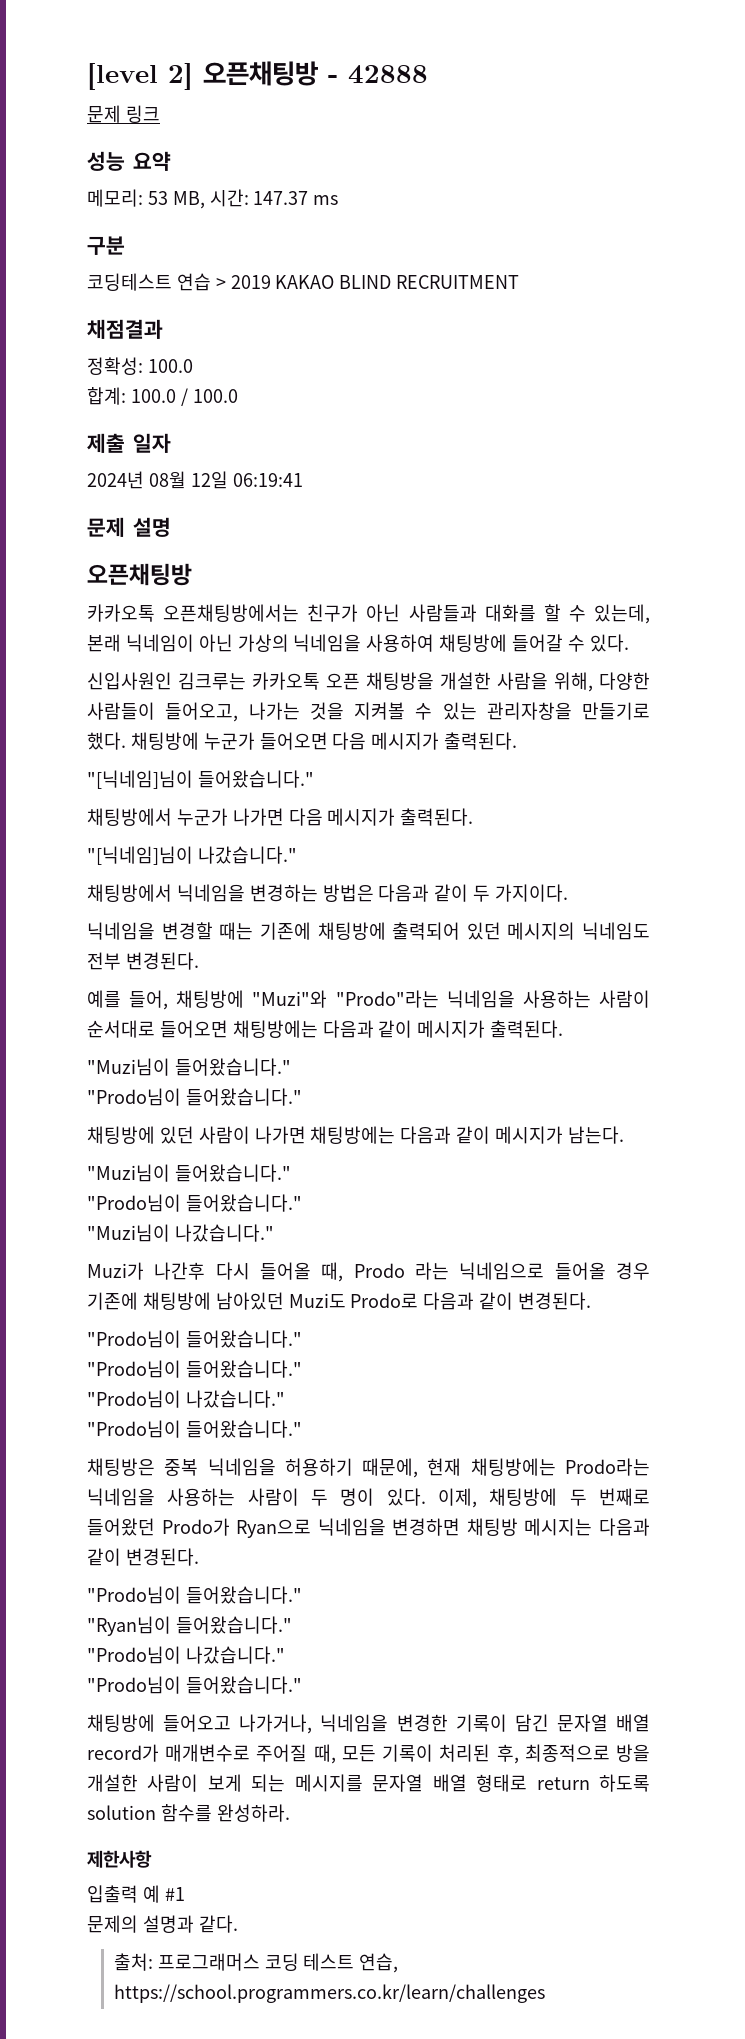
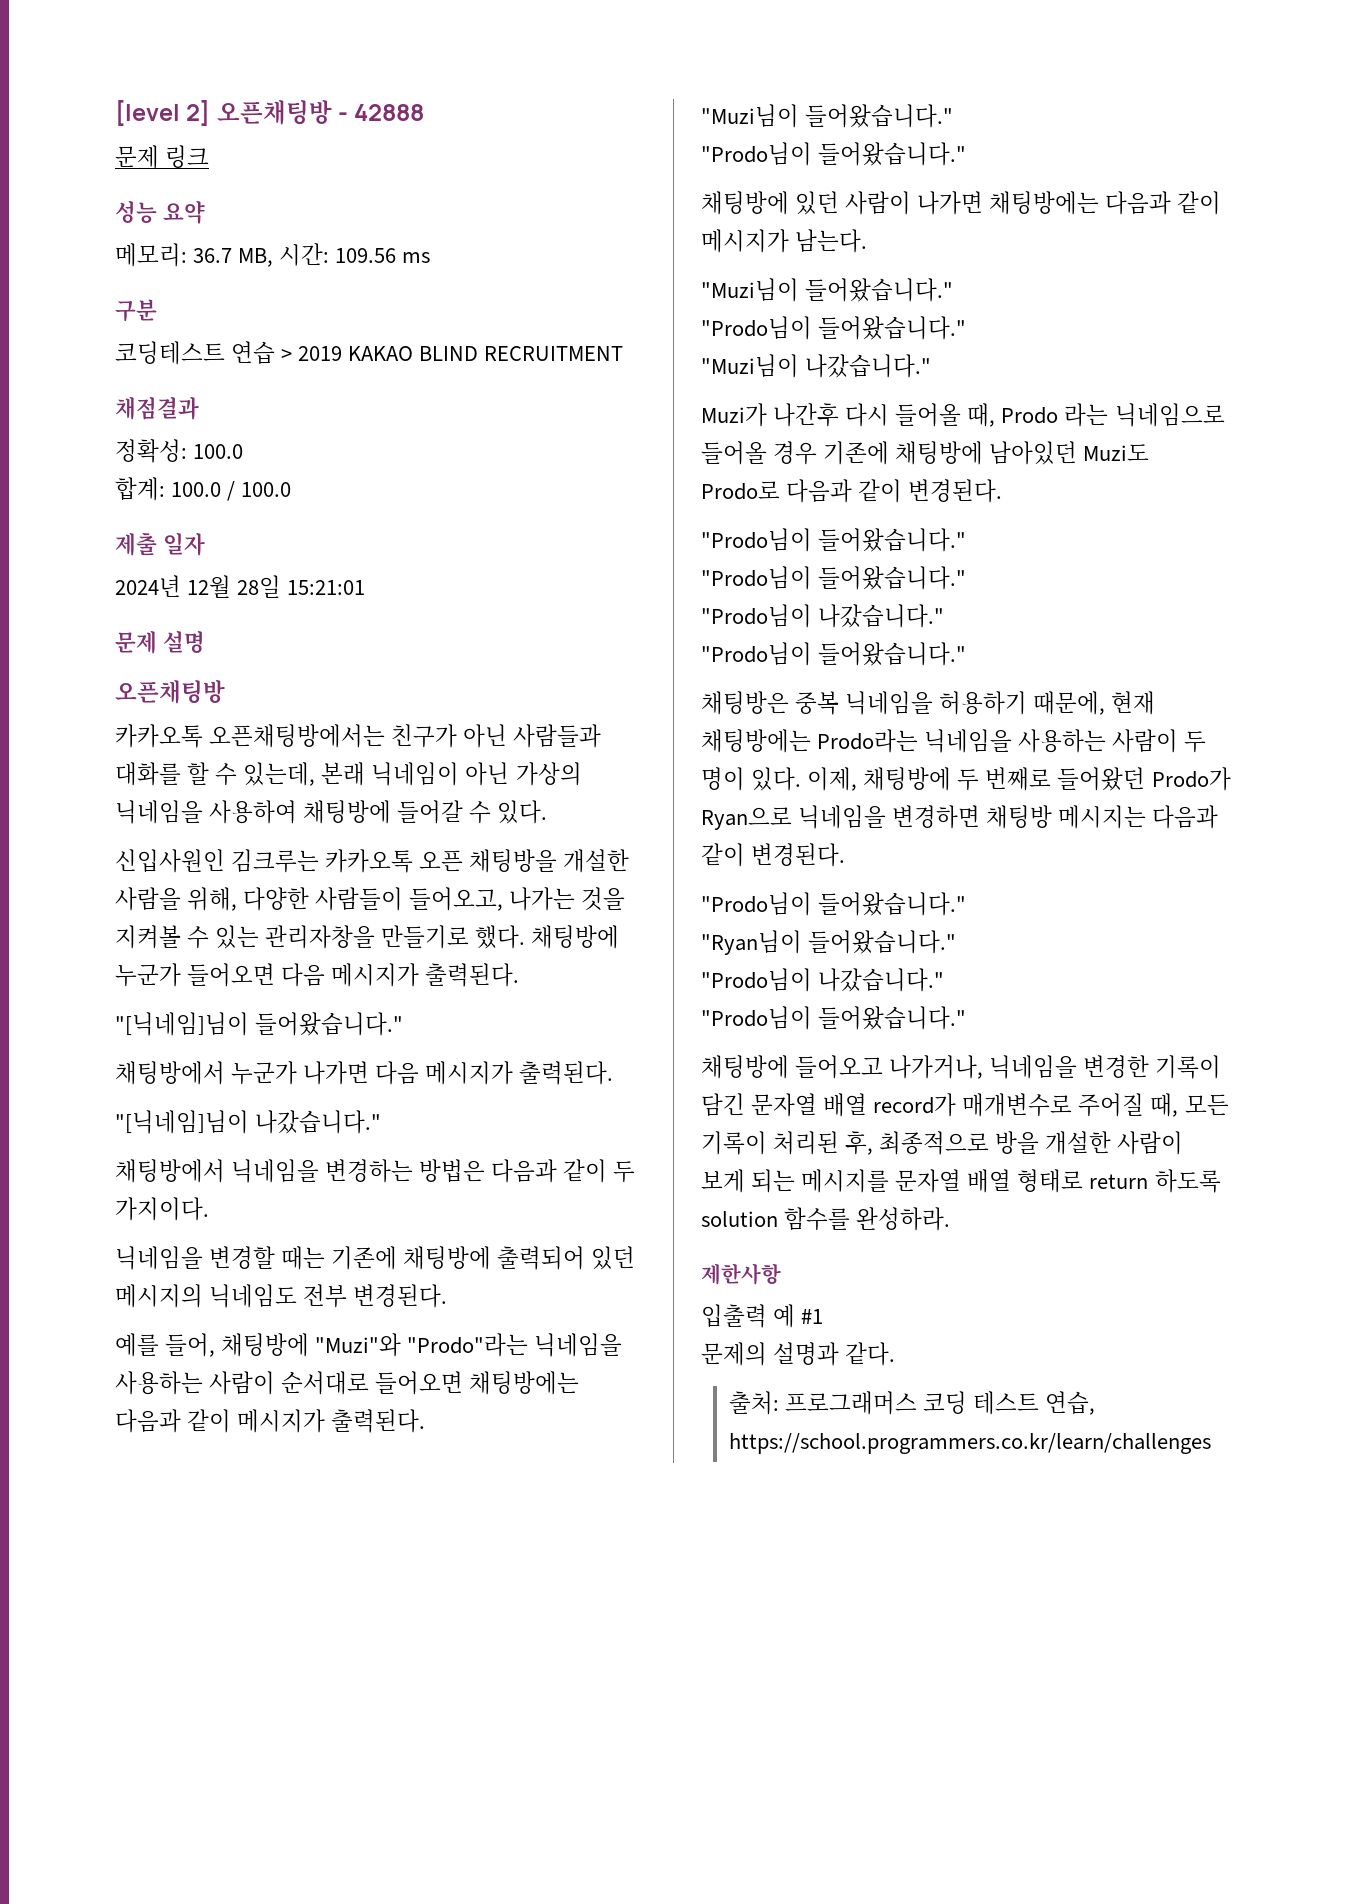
- 메모리: 53 MB, 시간: 147.37 ms
+ 메모리: 36.7 MB, 시간: 109.56 ms
- 2024년 08월 12일 06:19:41
+ 2024년 12월 28일 15:21:01

